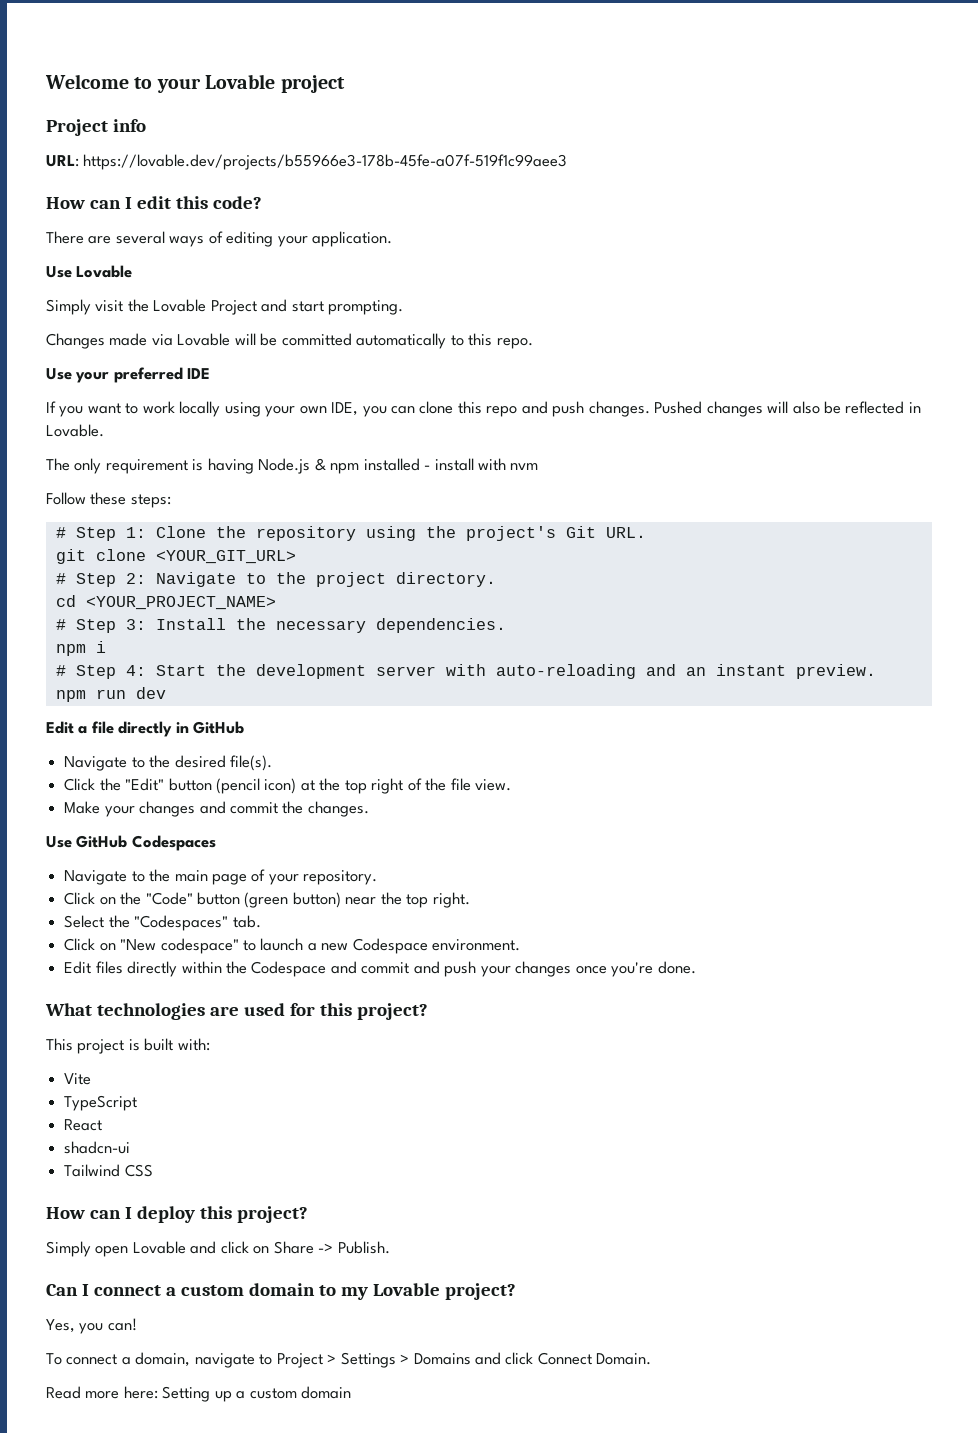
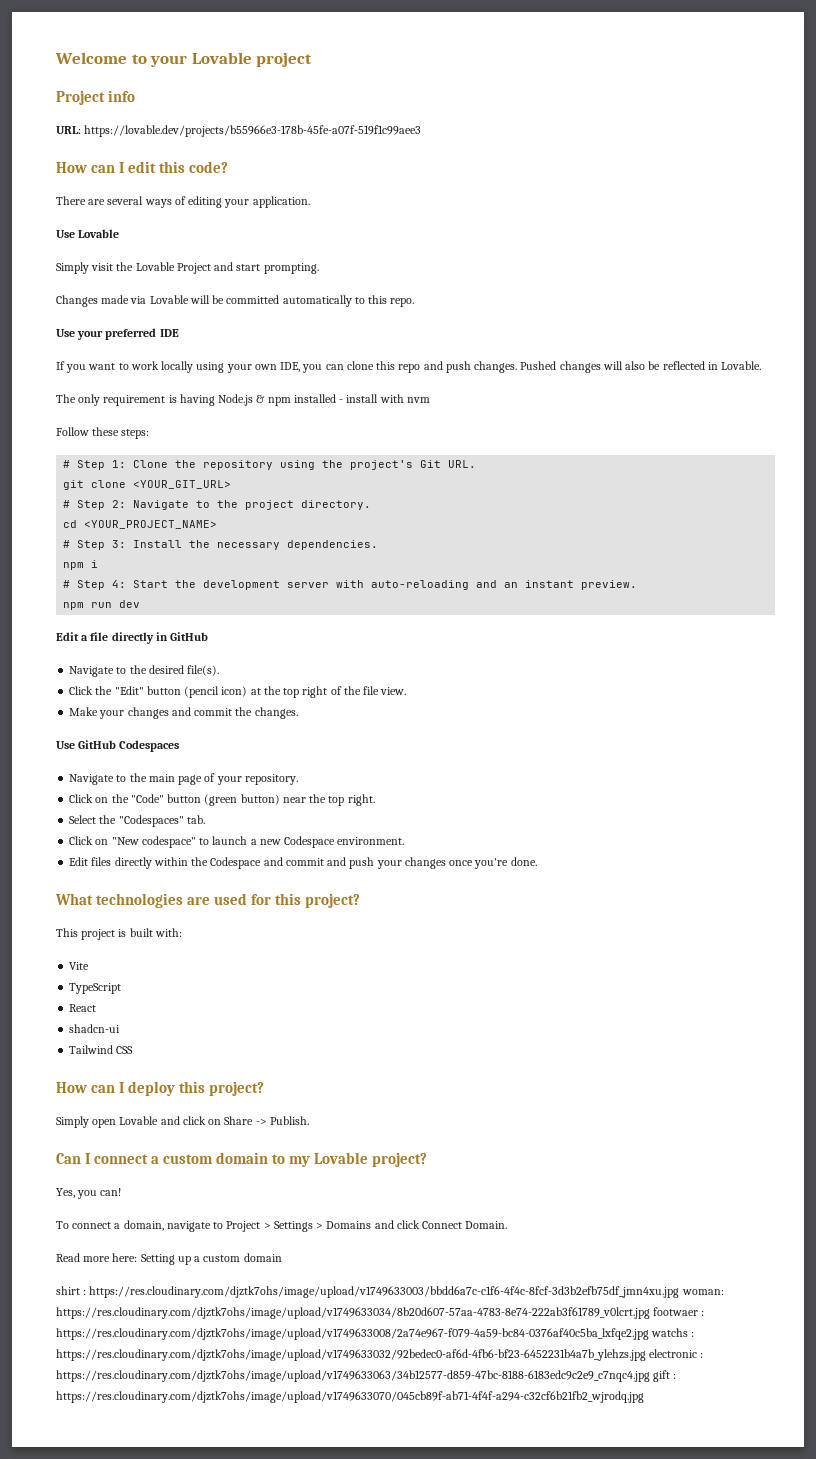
+ shirt : https://res.cloudinary.com/djztk7ohs/image/upload/v1749633003/bbdd6a7c-c1f6-4f4c-8fcf-3d3b2efb75df_jmn4xu.jpg woman: https://res.cloudinary.com/djztk7ohs/image/upload/v1749633034/8b20d607-57aa-4783-8e74-222ab3f61789_v0lcrt.jpg footwaer : https://res.cloudinary.com/djztk7ohs/image/upload/v1749633008/2a74e967-f079-4a59-bc84-0376af40c5ba_lxfqe2.jpg watchs : https://res.cloudinary.com/djztk7ohs/image/upload/v1749633032/92bedec0-af6d-4fb6-bf23-6452231b4a7b_ylehzs.jpg electronic : https://res.cloudinary.com/djztk7ohs/image/upload/v1749633063/34b12577-d859-47bc-8188-6183edc9c2e9_c7nqc4.jpg gift : https://res.cloudinary.com/djztk7ohs/image/upload/v1749633070/045cb89f-ab71-4f4f-a294-c32cf6b21fb2_wjrodq.jpg

